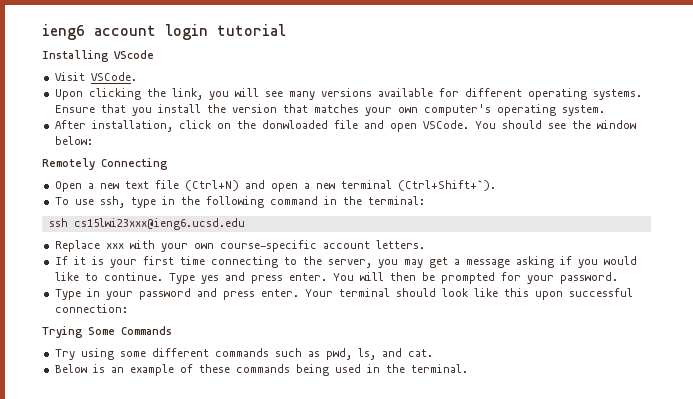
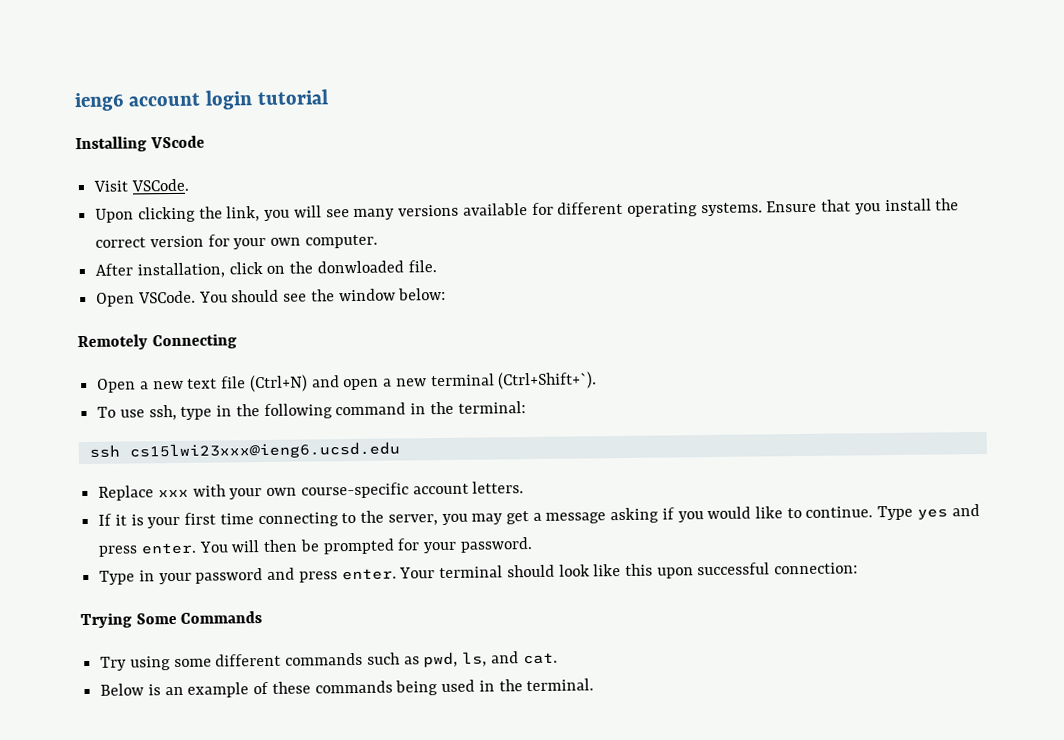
- Ensure that you install the version that matches your own computer's operating system.
+ Ensure that you install the correct version for your own computer.
- After installation, click on the donwloaded file and open VSCode.
+ After installation, click on the donwloaded file.
+ Open VSCode.

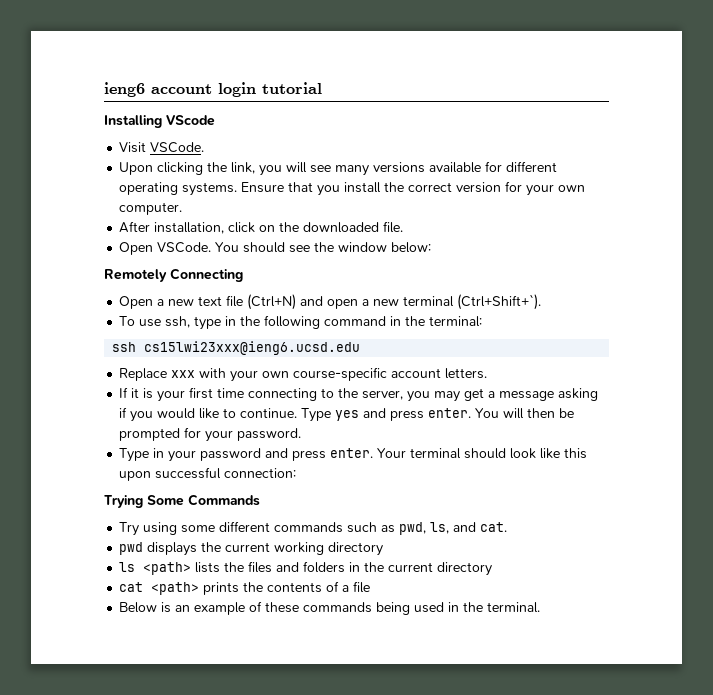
- After installation, click on the donwloaded file.
+ After installation, click on the downloaded file.
+ pwd displays the current working directory
+ ls <path> lists the files and folders in the current directory
+ cat <path> prints the contents of a file

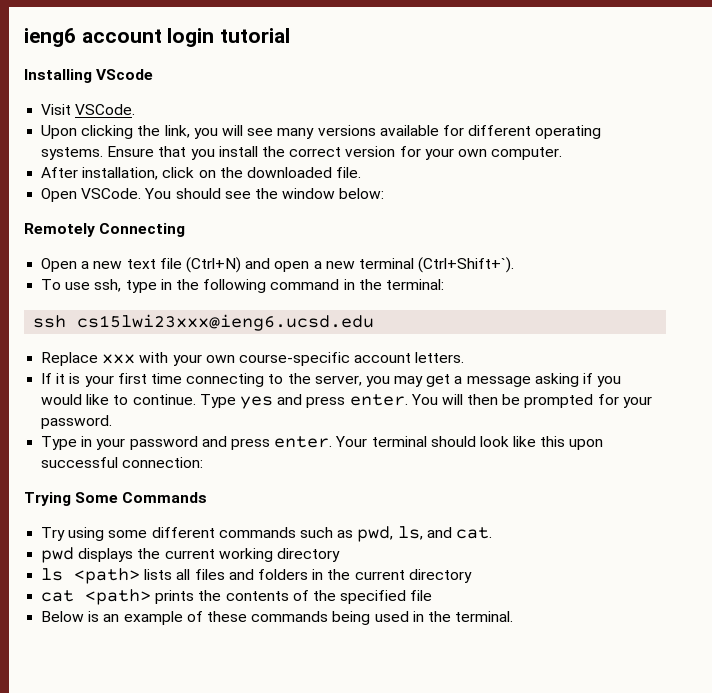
- ls <path> lists the files and folders in the current directory
+ ls <path> lists all files and folders in the current directory
- cat <path> prints the contents of a file
+ cat <path> prints the contents of the specified file

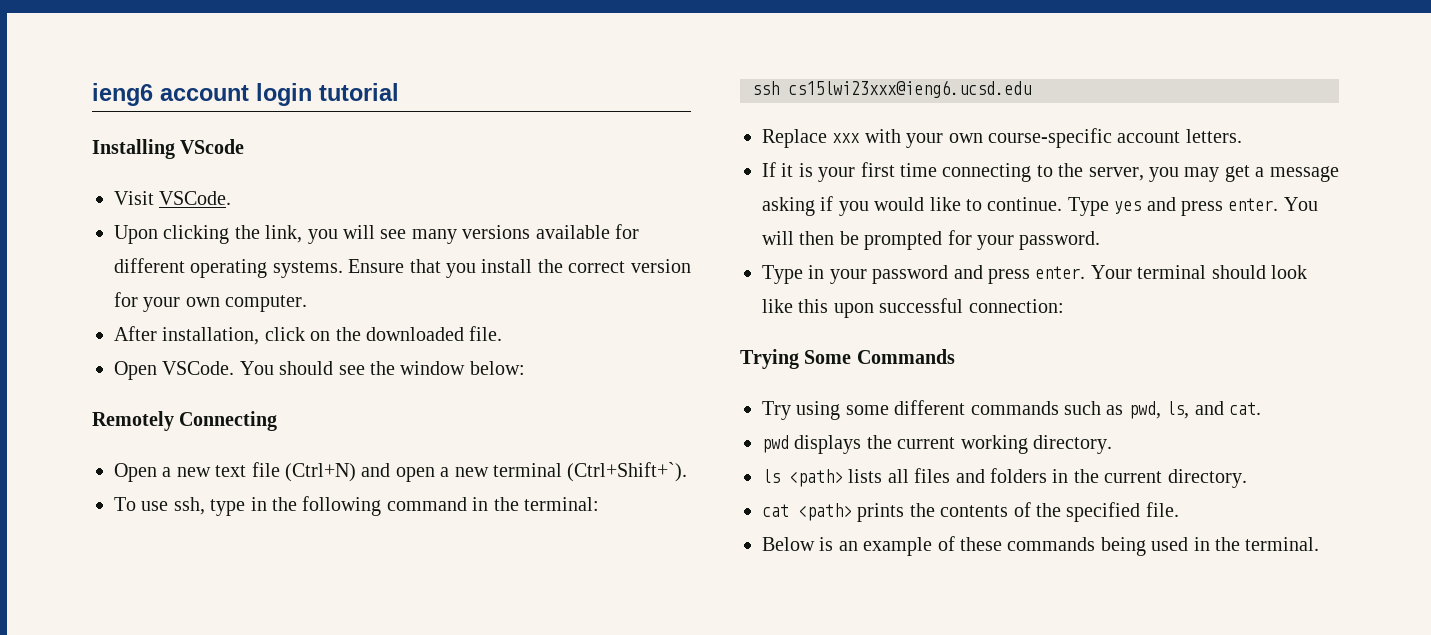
- pwd displays the current working directory
+ pwd displays the current working directory.
- ls <path> lists all files and folders in the current directory
+ ls <path> lists all files and folders in the current directory.
- cat <path> prints the contents of the specified file
+ cat <path> prints the contents of the specified file.

